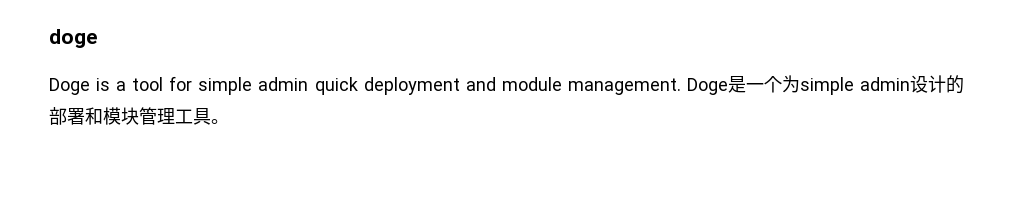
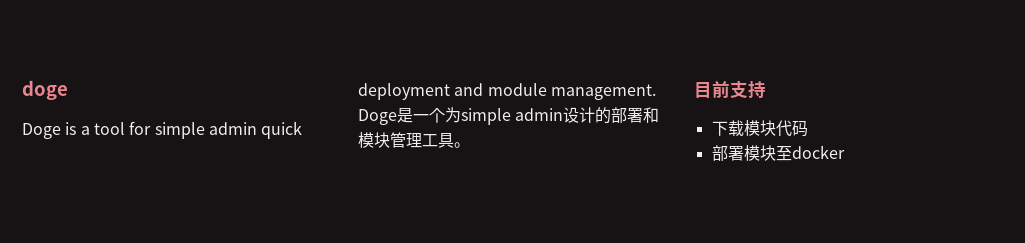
+ 目前支持
+ 下载模块代码
+ 部署模块至docker

